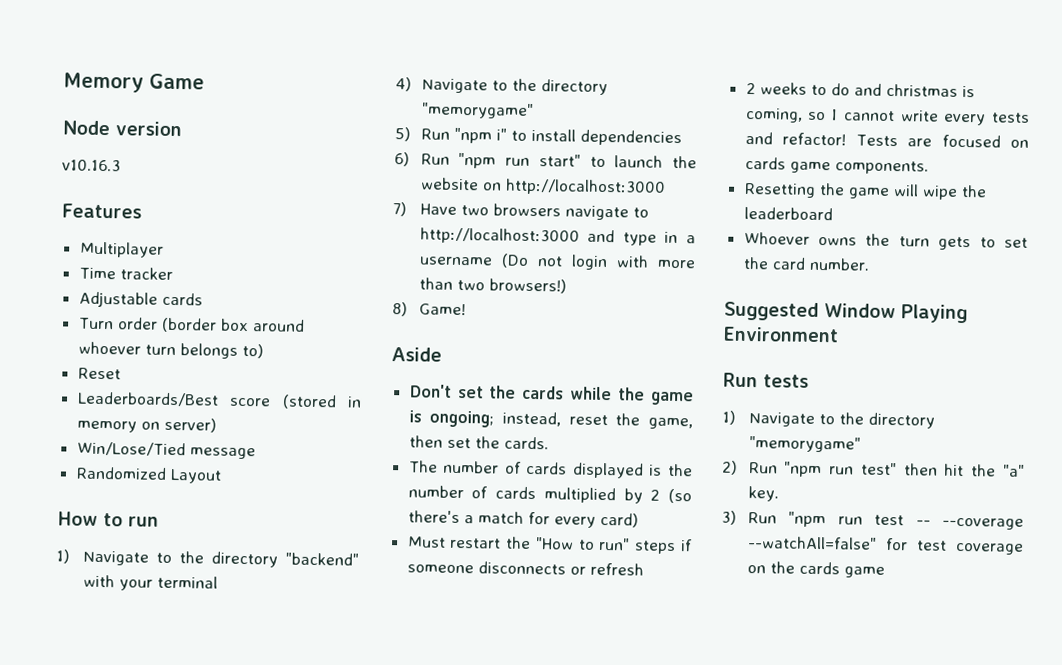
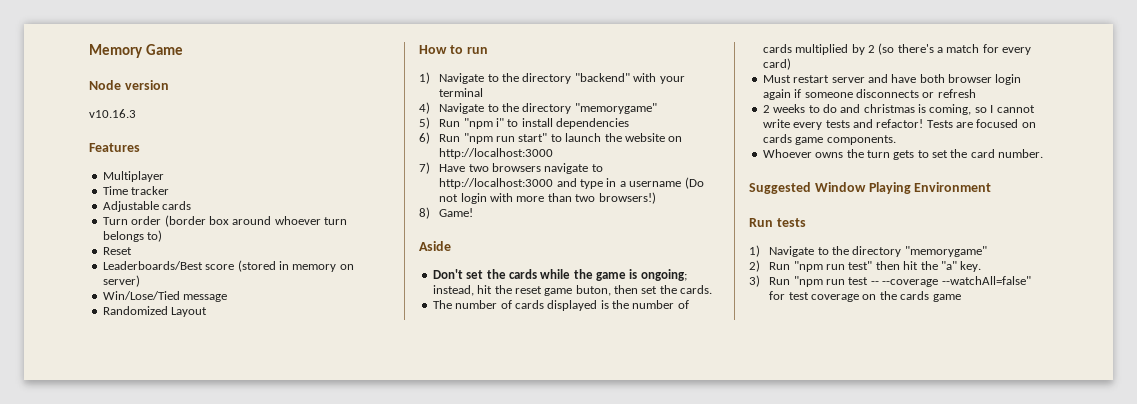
- Don't set the cards while the game is ongoing; instead, reset the game, then set the cards.
+ Don't set the cards while the game is ongoing; instead, hit the reset game buton, then set the cards.
- Must restart the "How to run" steps if someone disconnects or refresh
+ Must restart server and have both browser login again if someone disconnects or refresh
- Resetting the game will wipe the leaderboard

